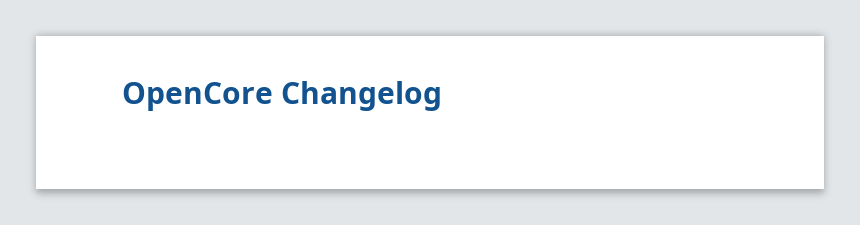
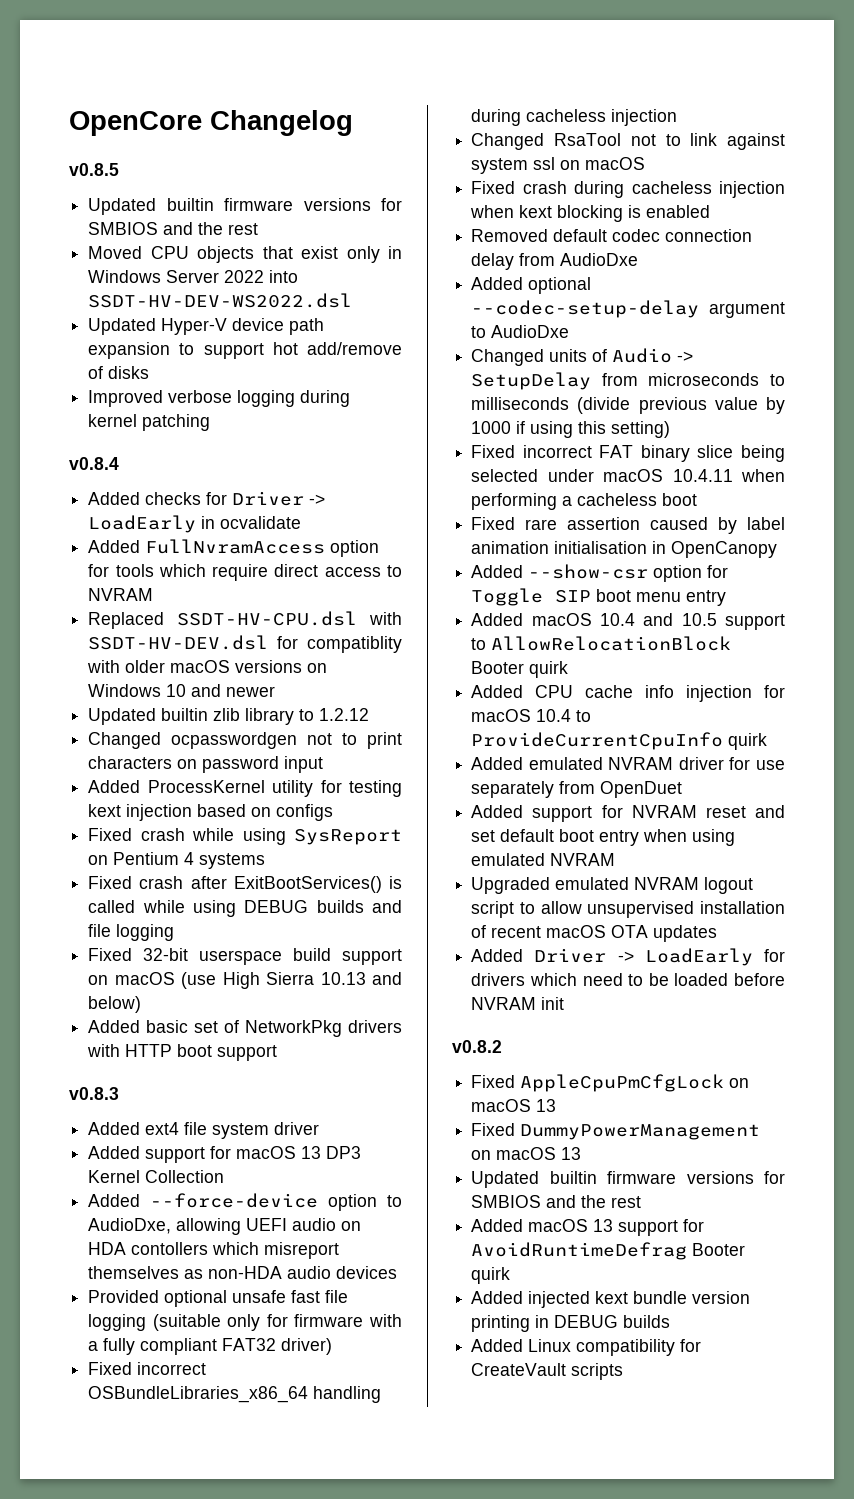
+ v0.8.5
+ Updated builtin firmware versions for SMBIOS and the rest
+ Moved CPU objects that exist only in Windows Server 2022 into SSDT-HV-DEV-WS2022.dsl
+ Updated Hyper-V device path expansion to support hot add/remove of disks
+ Improved verbose logging during kernel patching
+ v0.8.4
+ Added checks for Driver -> LoadEarly in ocvalidate
+ Added FullNvramAccess option for tools which require direct access to NVRAM
+ Replaced SSDT-HV-CPU.dsl with SSDT-HV-DEV.dsl for compatiblity with older macOS versions on Windows 10 and newer
+ Updated builtin zlib library to 1.2.12
+ Changed ocpasswordgen not to print characters on password input
+ Added ProcessKernel utility for testing kext injection based on configs
+ Fixed crash while using SysReport on Pentium 4 systems
+ Fixed crash after ExitBootServices() is called while using DEBUG builds and file logging
+ Fixed 32-bit userspace build support on macOS (use High Sierra 10.13 and below)
+ Added basic set of NetworkPkg drivers with HTTP boot support
+ v0.8.3
+ Added ext4 file system driver
+ Added support for macOS 13 DP3 Kernel Collection
+ Added --force-device option to AudioDxe, allowing UEFI audio on HDA contollers which misreport themselves as non-HDA audio devices
+ Provided optional unsafe fast file logging (suitable only for firmware with a fully compliant FAT32 driver)
+ Fixed incorrect OSBundleLibraries_x86_64 handling during cacheless injection
+ Changed RsaTool not to link against system ssl on macOS
+ Fixed crash during cacheless injection when kext blocking is enabled
+ Removed default codec connection delay from AudioDxe
+ Added optional --codec-setup-delay argument to AudioDxe
+ Changed units of Audio -> SetupDelay from microseconds to milliseconds (divide previous value by 1000 if using this setting)
+ Fixed incorrect FAT binary slice being selected under macOS 10.4.11 when performing a cacheless boot
+ Fixed rare assertion caused by label animation initialisation in OpenCanopy
+ Added --show-csr option for Toggle SIP boot menu entry
+ Added macOS 10.4 and 10.5 support to AllowRelocationBlock Booter quirk
+ Added CPU cache info injection for macOS 10.4 to ProvideCurrentCpuInfo quirk
+ Added emulated NVRAM driver for use separately from OpenDuet
+ Added support for NVRAM reset and set default boot entry when using emulated NVRAM
+ Upgraded emulated NVRAM logout script to allow unsupervised installation of recent macOS OTA updates
+ Added Driver -> LoadEarly for drivers which need to be loaded before NVRAM init
+ v0.8.2
+ Fixed AppleCpuPmCfgLock on macOS 13
+ Fixed DummyPowerManagement on macOS 13
+ Updated builtin firmware versions for SMBIOS and the rest
+ Added macOS 13 support for AvoidRuntimeDefrag Booter quirk
+ Added injected kext bundle version printing in DEBUG builds
+ Added Linux compatibility for CreateVault scripts

